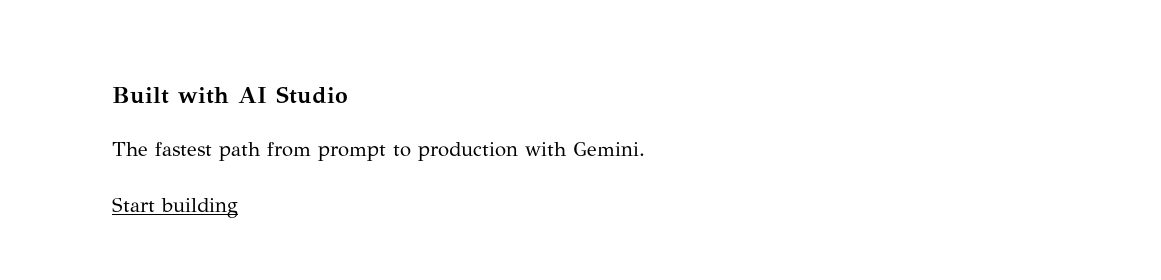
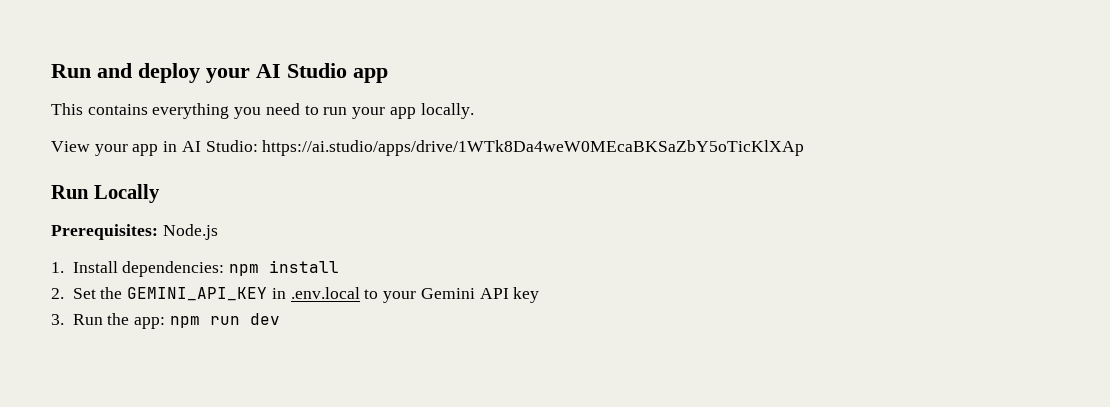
- Built with AI Studio
- The fastest path from prompt to production with Gemini.
- Start building
+ Run and deploy your AI Studio app
+ This contains everything you need to run your app locally.
+ View your app in AI Studio: https://ai.studio/apps/drive/1WTk8Da4weW0MEcaBKSaZbY5oTicKlXAp
+ Run Locally
+ Prerequisites: Node.js
+ 1. Install dependencies: npm install
+ 2. Set the GEMINI_API_KEY in .env.local to your Gemini API key
+ 3. Run the app: npm run dev

